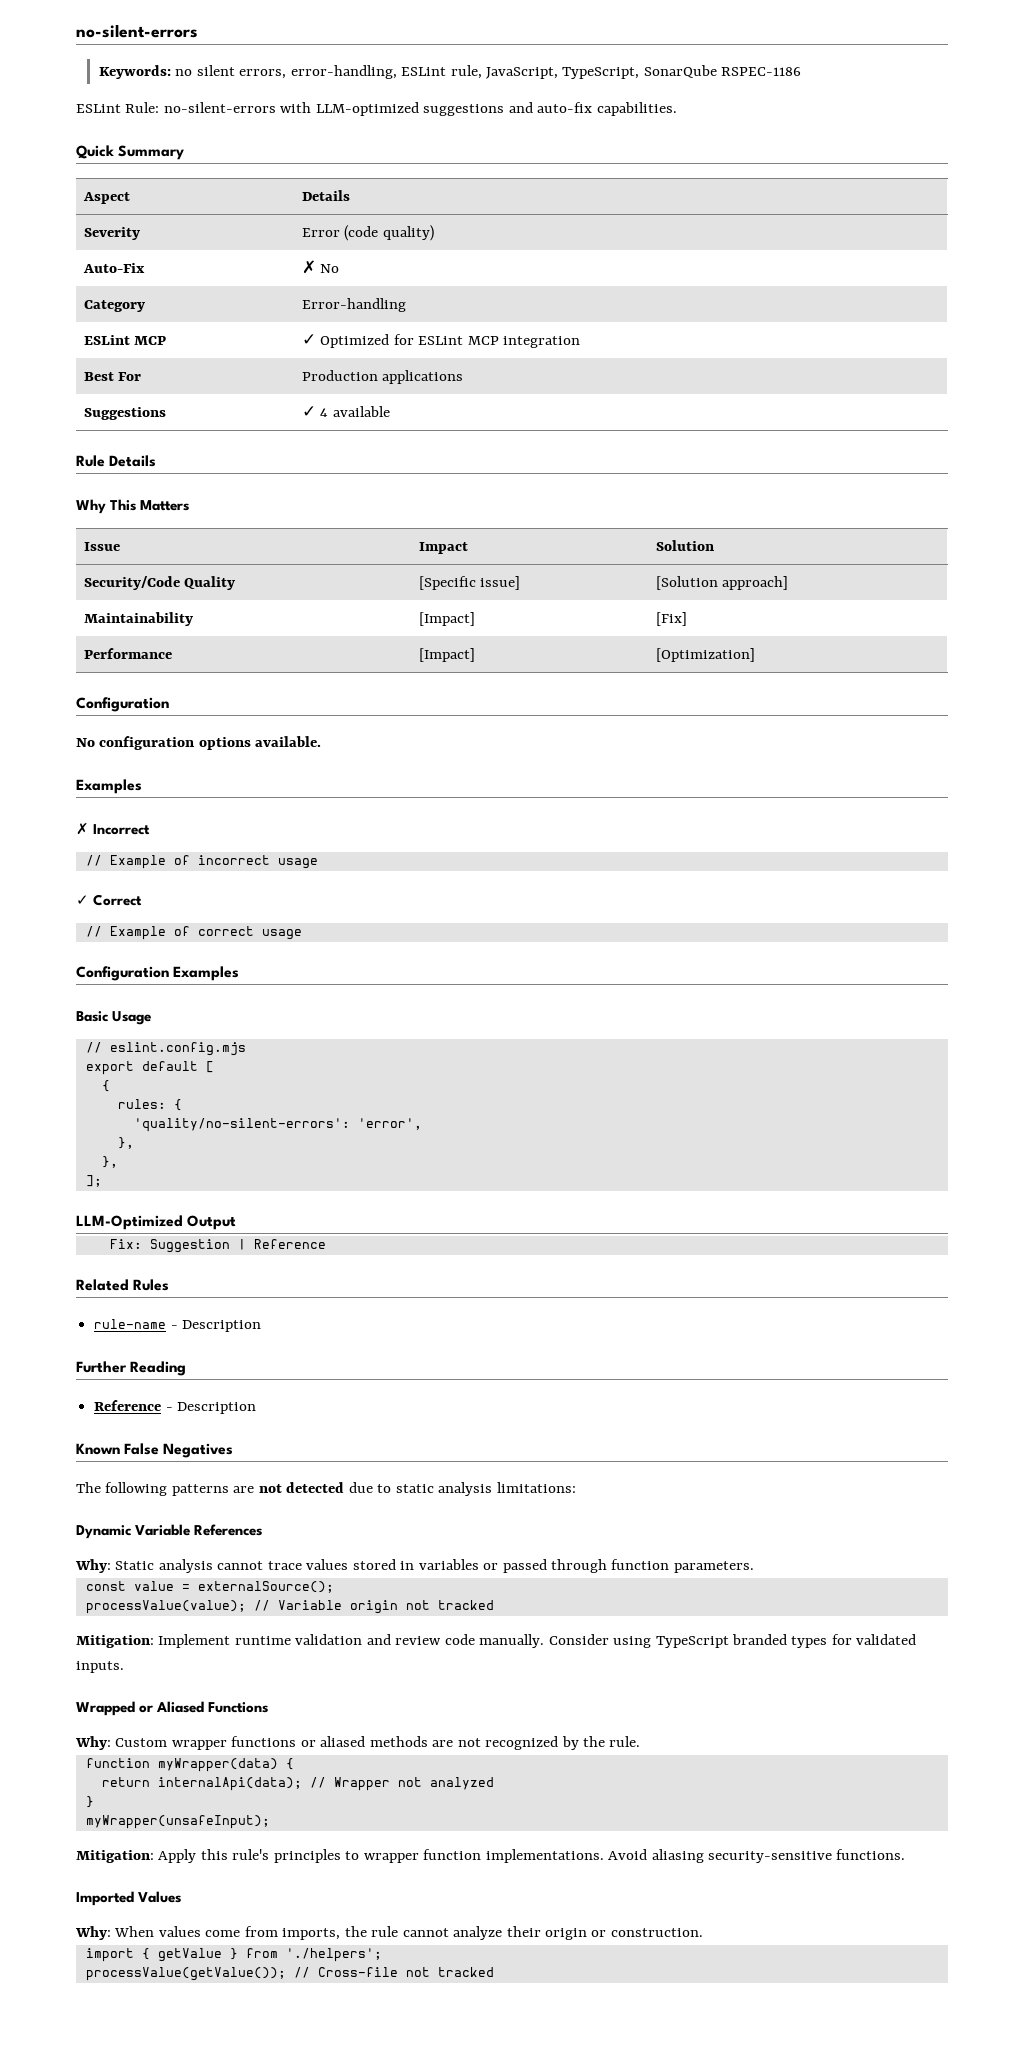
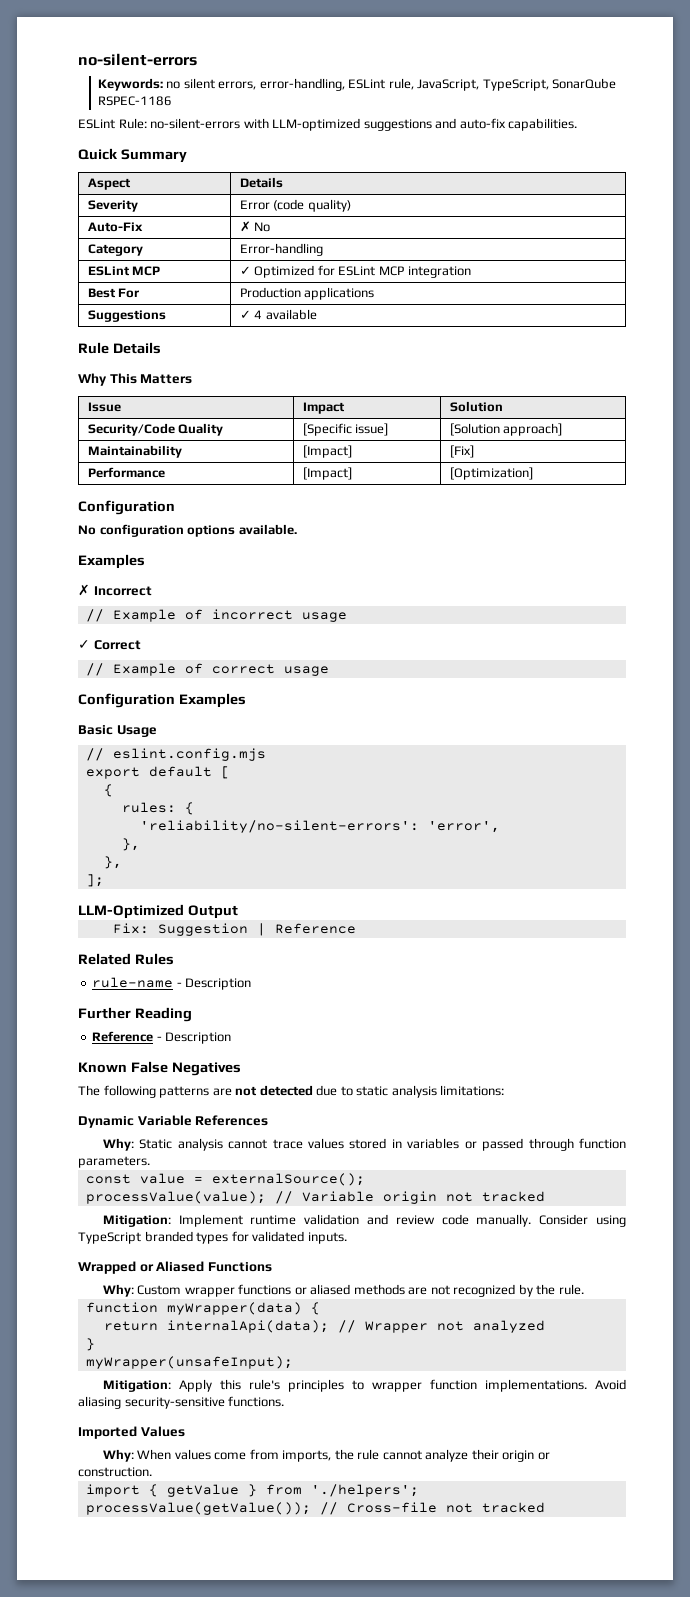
- 'quality/no-silent-errors': 'error',
+ 'reliability/no-silent-errors': 'error',

